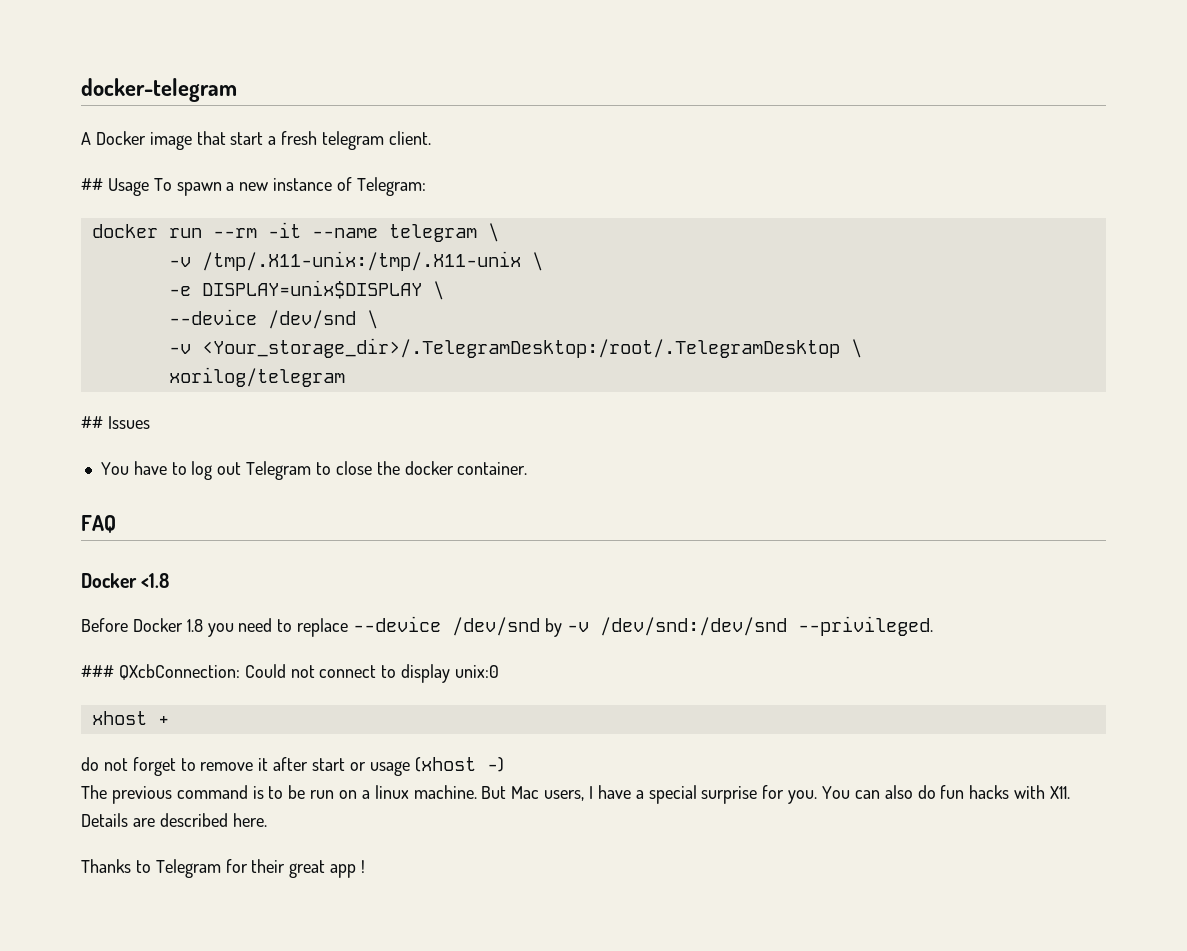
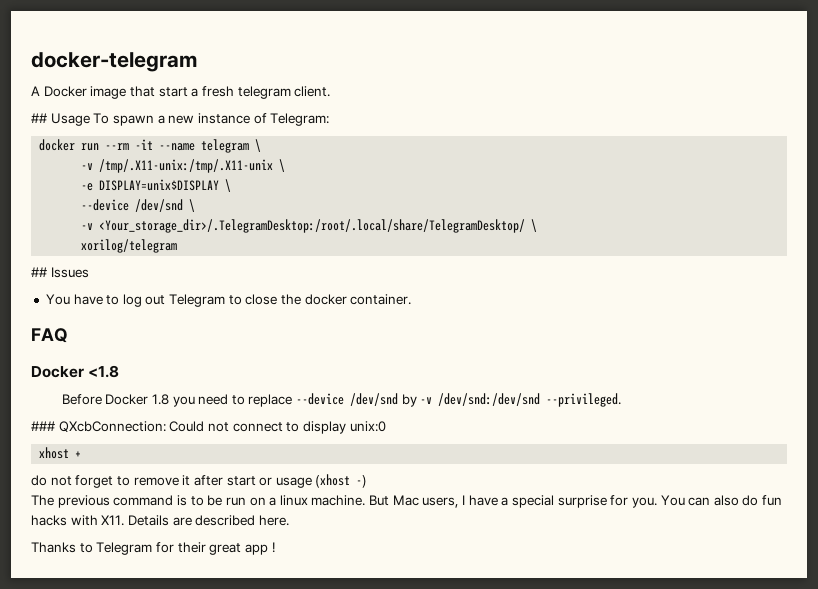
- -v <Your_storage_dir>/.TelegramDesktop:/root/.TelegramDesktop \
+ -v <Your_storage_dir>/.TelegramDesktop:/root/.local/share/TelegramDesktop/ \

